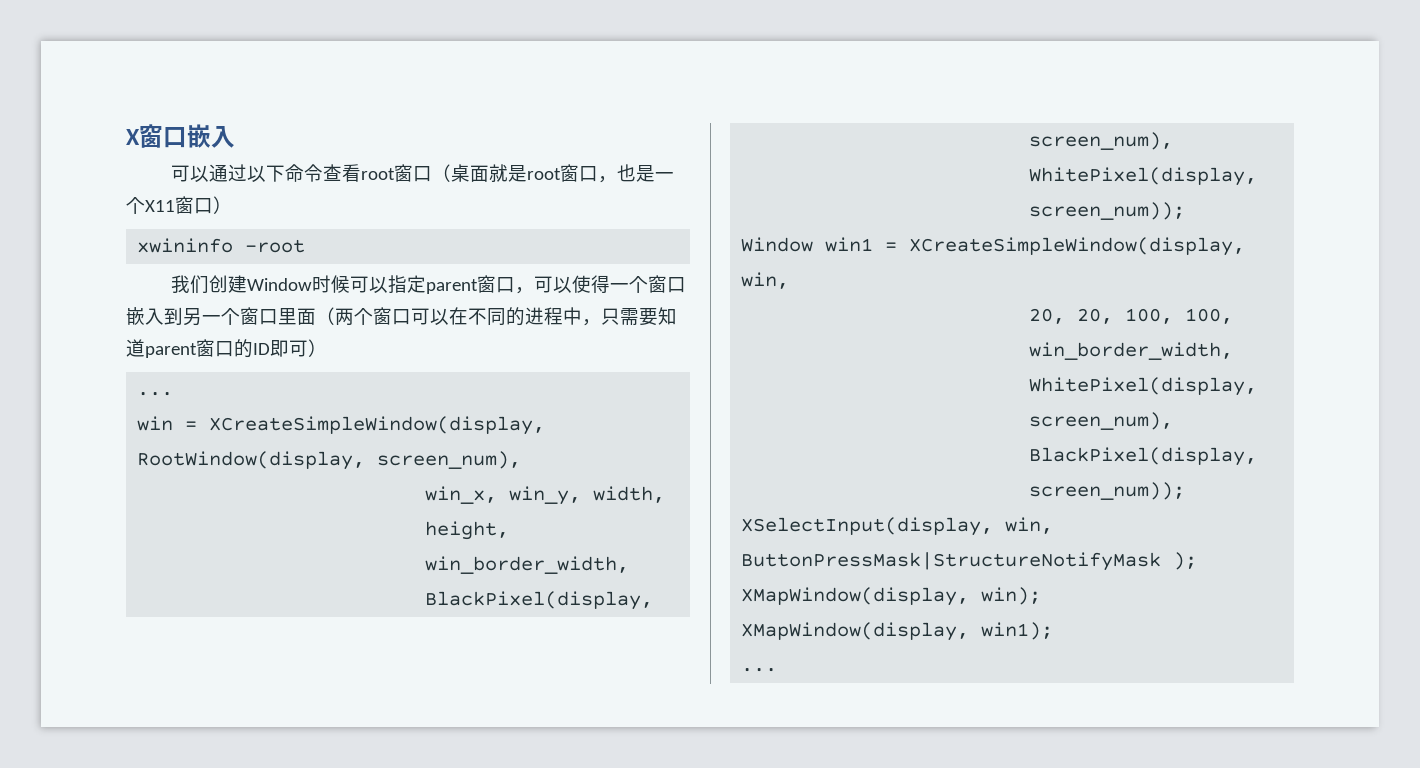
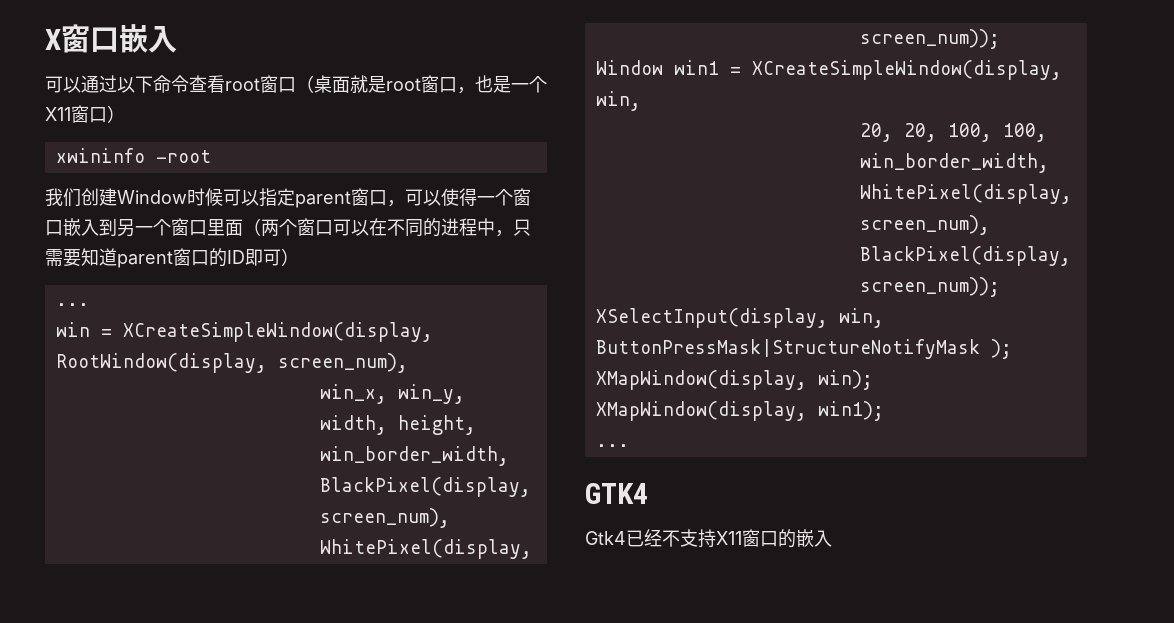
+ GTK4
+ Gtk4已经不支持X11窗口的嵌入

